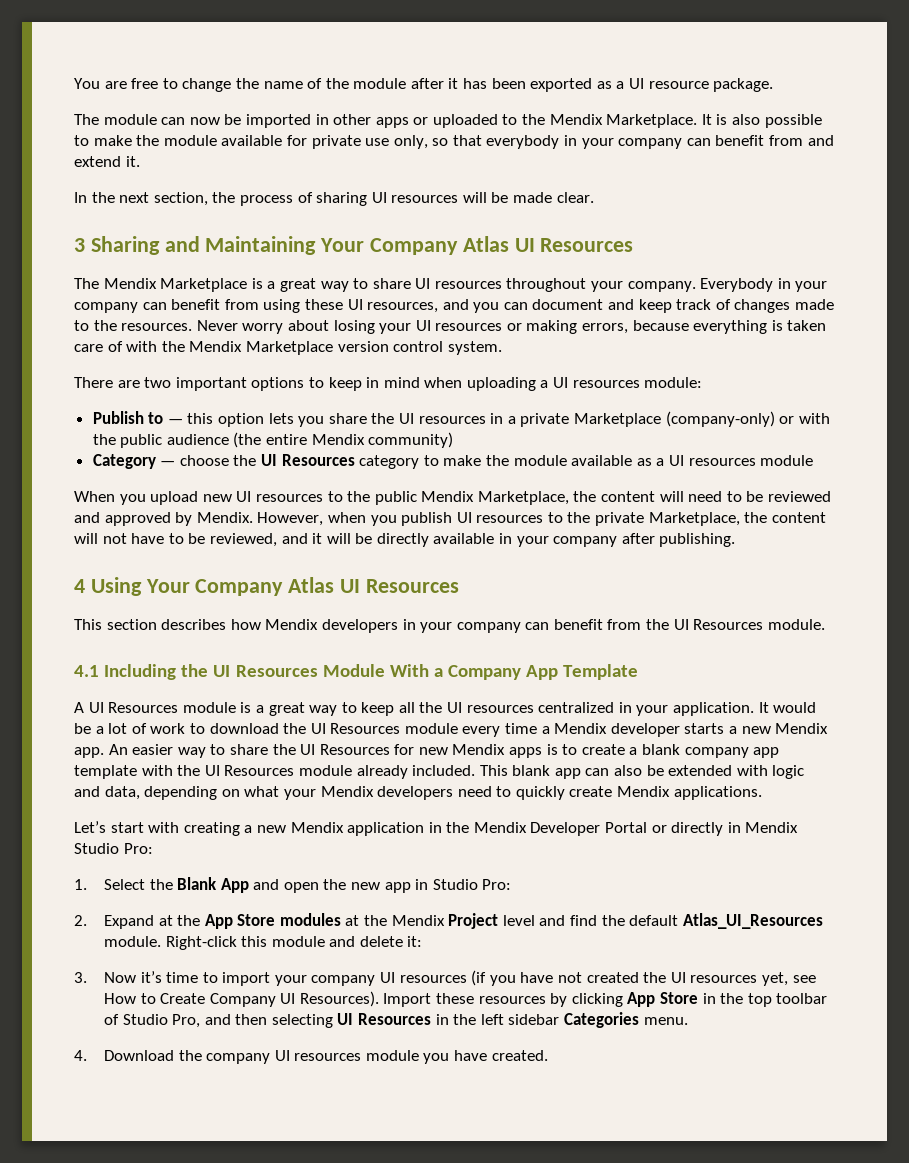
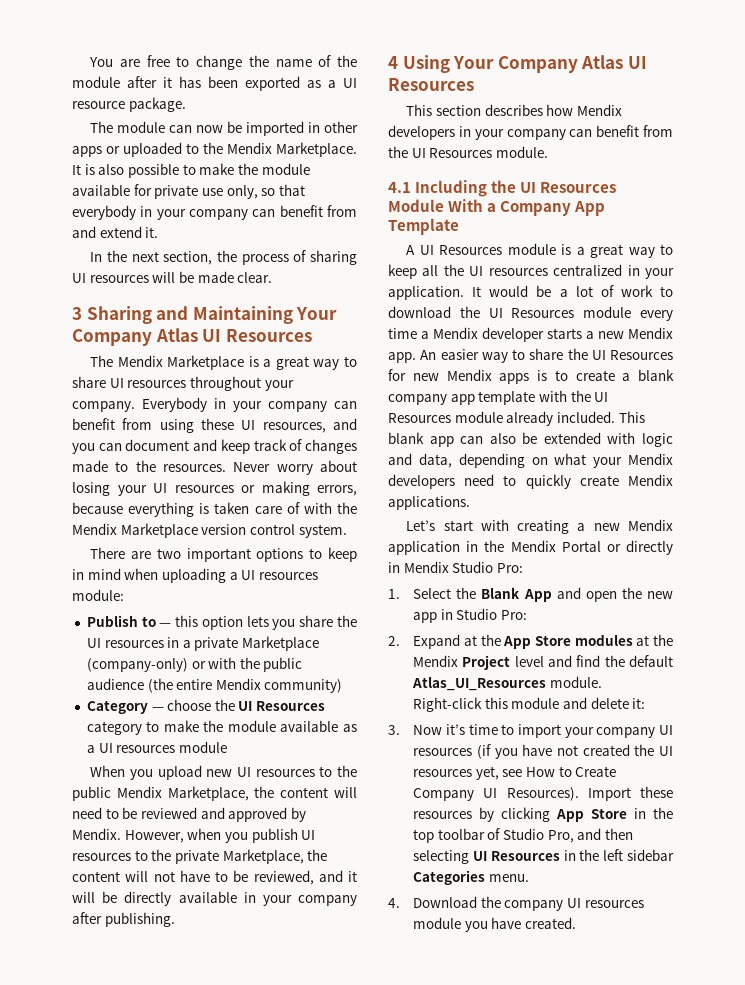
- Let’s start with creating a new Mendix application in the Mendix Developer Portal or directly in Mendix Studio Pro:
+ Let’s start with creating a new Mendix application in the Mendix Portal or directly in Mendix Studio Pro:

